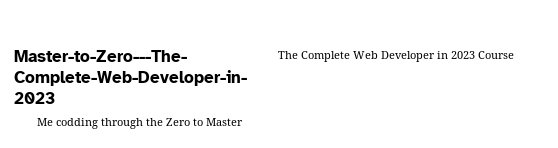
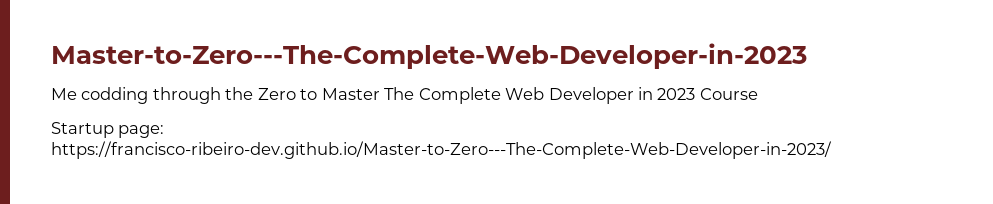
+ Startup page: https://francisco-ribeiro-dev.github.io/Master-to-Zero---The-Complete-Web-Developer-in-2023/

